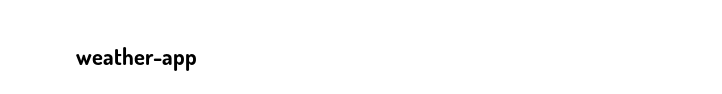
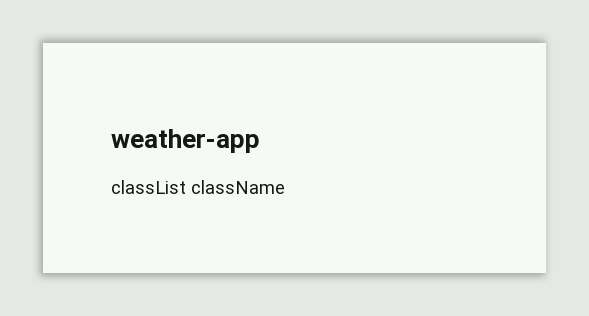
+ classList className

